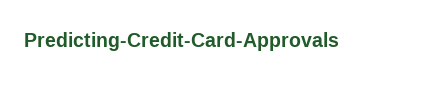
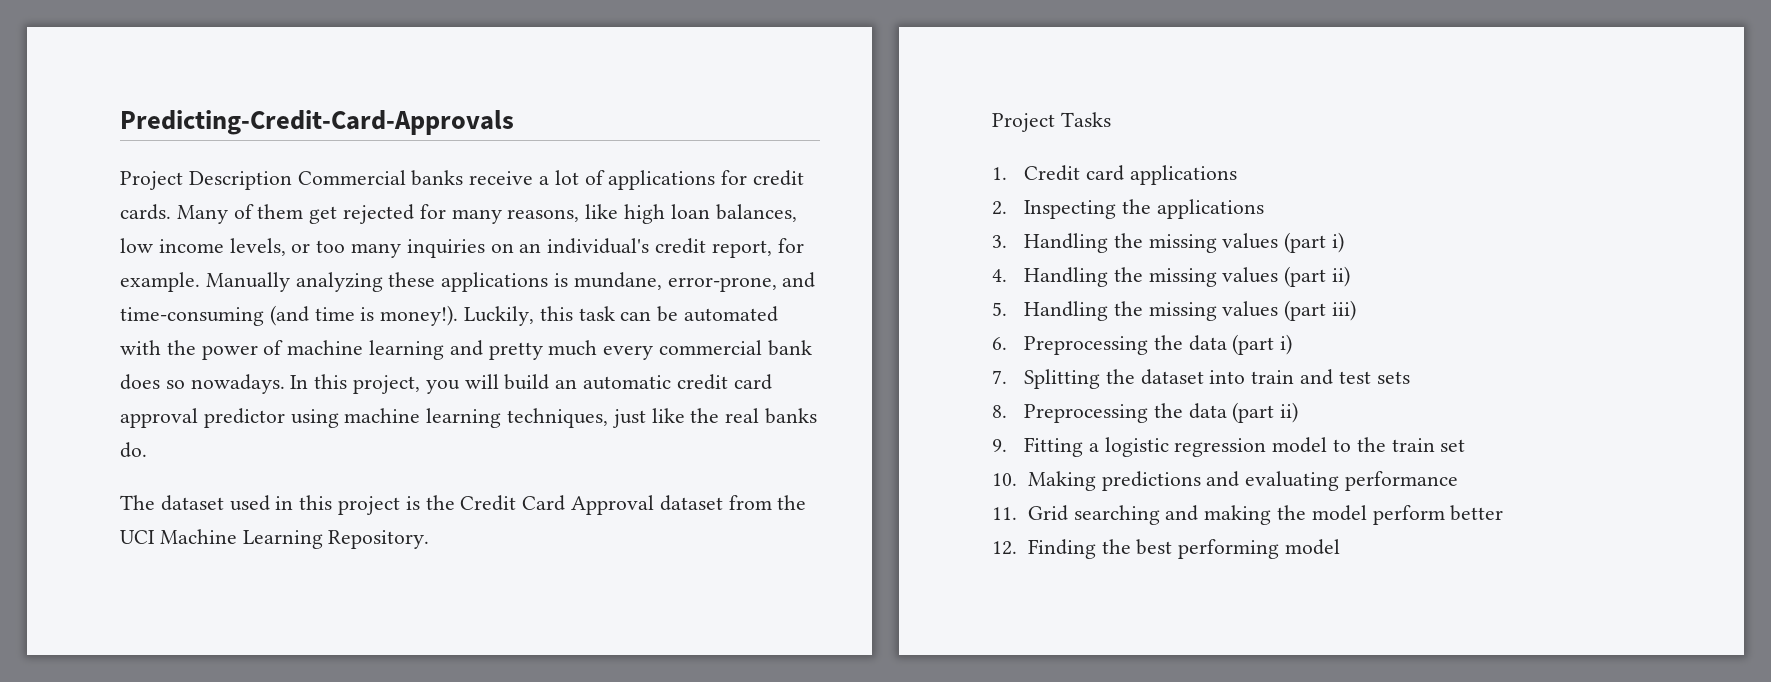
+ Project Description Commercial banks receive a lot of applications for credit cards. Many of them get rejected for many reasons, like high loan balances, low income levels, or too many inquiries on an individual's credit report, for example. Manually analyzing these applications is mundane, error-prone, and time-consuming (and time is money!). Luckily, this task can be automated with the power of machine learning and pretty much every commercial bank does so nowadays. In this project, you will build an automatic credit card approval predictor using machine learning techniques, just like the real banks do.
+ The dataset used in this project is the Credit Card Approval dataset from the UCI Machine Learning Repository.
+ Project Tasks
+ 1. Credit card applications
+ 2. Inspecting the applications
+ 3. Handling the missing values (part i)
+ 4. Handling the missing values (part ii)
+ 5. Handling the missing values (part iii)
+ 6. Preprocessing the data (part i)
+ 7. Splitting the dataset into train and test sets
+ 8. Preprocessing the data (part ii)
+ 9. Fitting a logistic regression model to the train set
+ 10. Making predictions and evaluating performance
+ 11. Grid searching and making the model perform better
+ 12. Finding the best performing model

